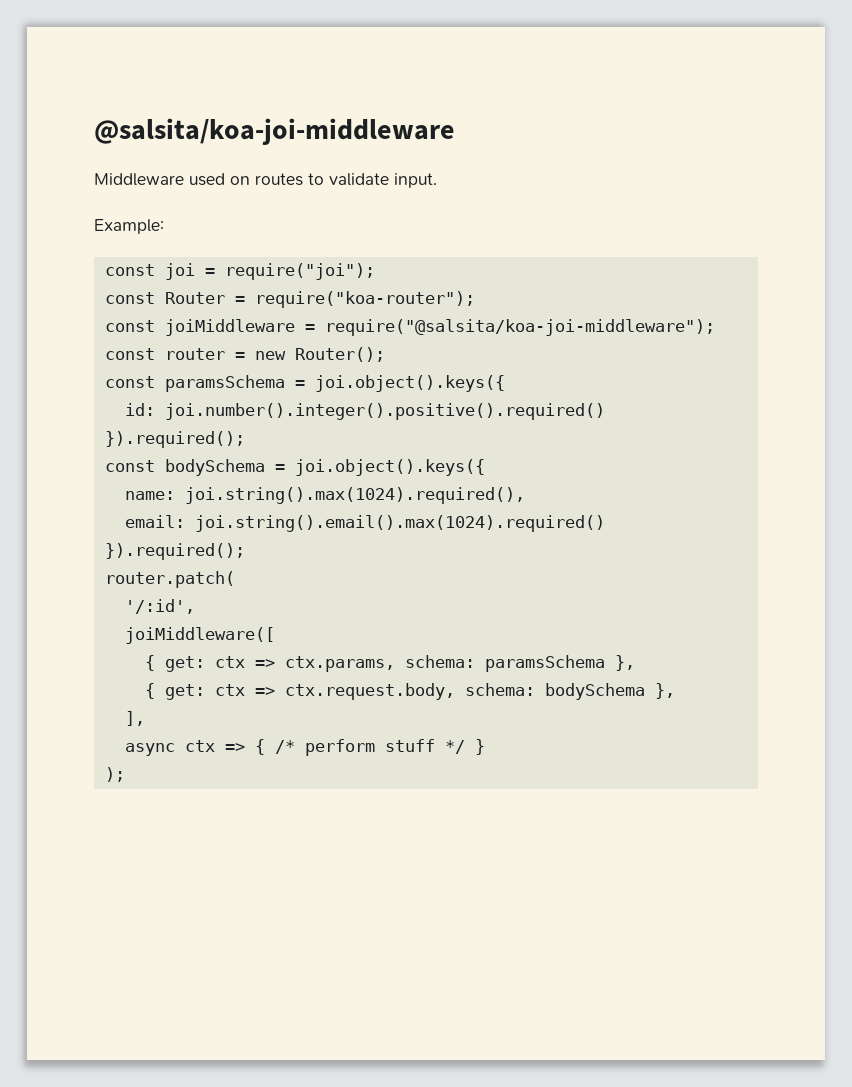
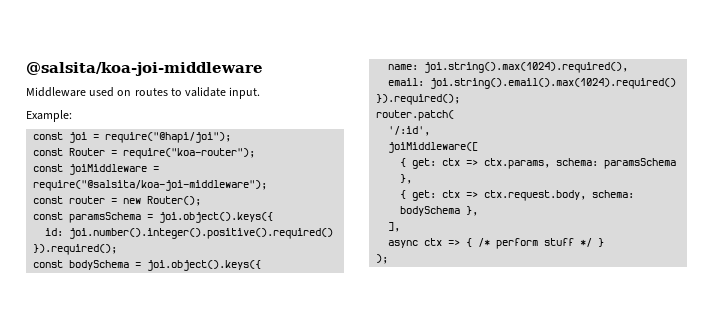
- const joi = require("joi");
+ const joi = require("@hapi/joi");

